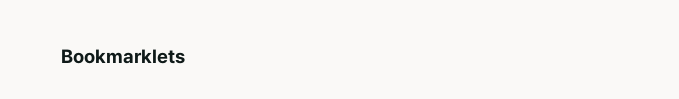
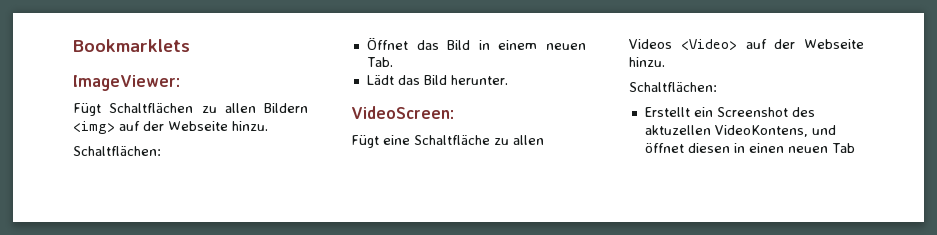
+ ImageViewer:
+ Fügt Schaltflächen zu allen Bildern <img> auf der Webseite hinzu.
+ Schaltflächen:
+ Öffnet das Bild in einem neuen Tab.
+ Lädt das Bild herunter.
+ VideoScreen:
+ Fügt eine Schaltfläche zu allen Videos <Video> auf der Webseite hinzu.
+ Schaltflächen:
+ Erstellt ein Screenshot des aktuzellen VideoKontens, und öffnet diesen in einen neuen Tab

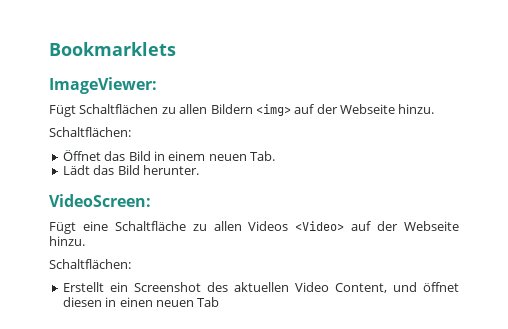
- Erstellt ein Screenshot des aktuzellen VideoKontens, und öffnet diesen in einen neuen Tab
+ Erstellt ein Screenshot des aktuellen Video Content, und öffnet diesen in einen neuen Tab

